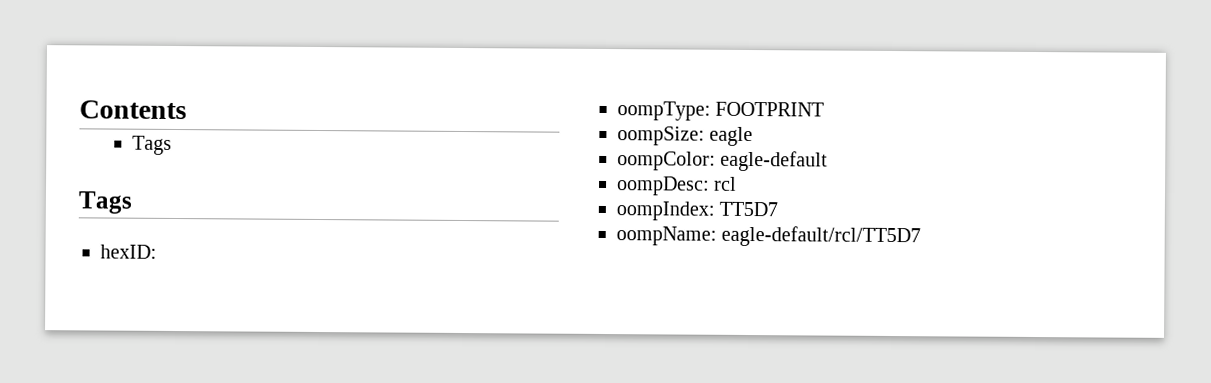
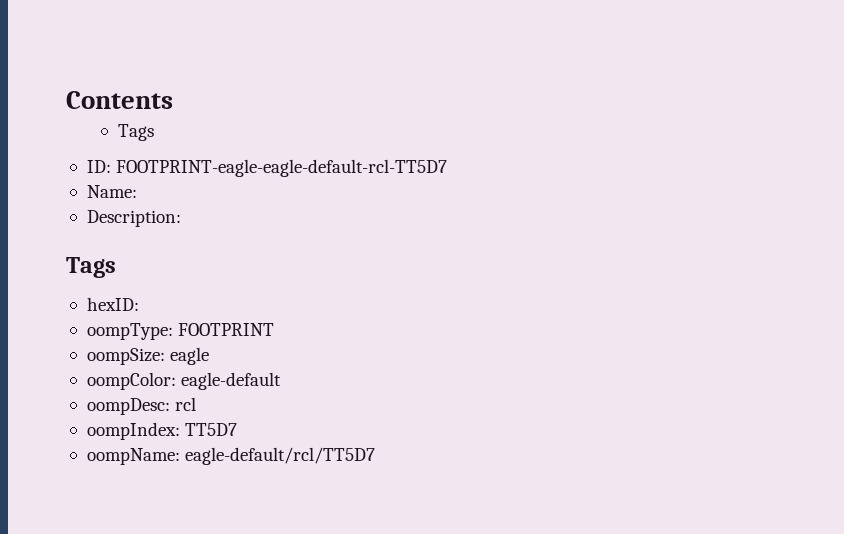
+ ID: FOOTPRINT-eagle-eagle-default-rcl-TT5D7
+ Name:
+ Description:

